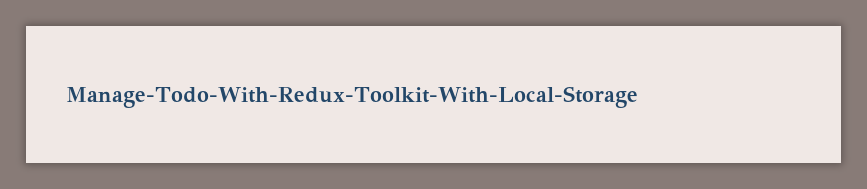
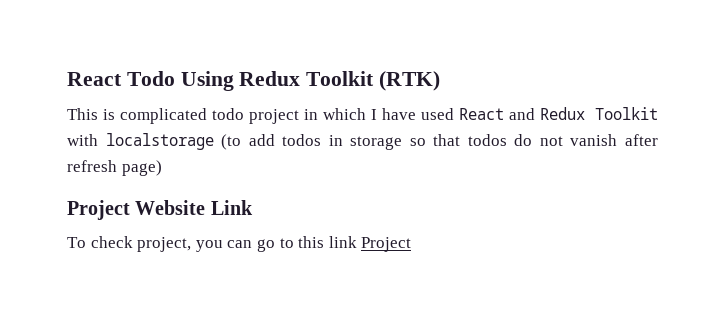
- Manage-Todo-With-Redux-Toolkit-With-Local-Storage
+ React Todo Using Redux Toolkit (RTK)
+ This is complicated todo project in which I have used React and Redux Toolkit with localstorage (to add todos in storage so that todos do not vanish after refresh page)
+ Project Website Link
+ To check project, you can go to this link Project

